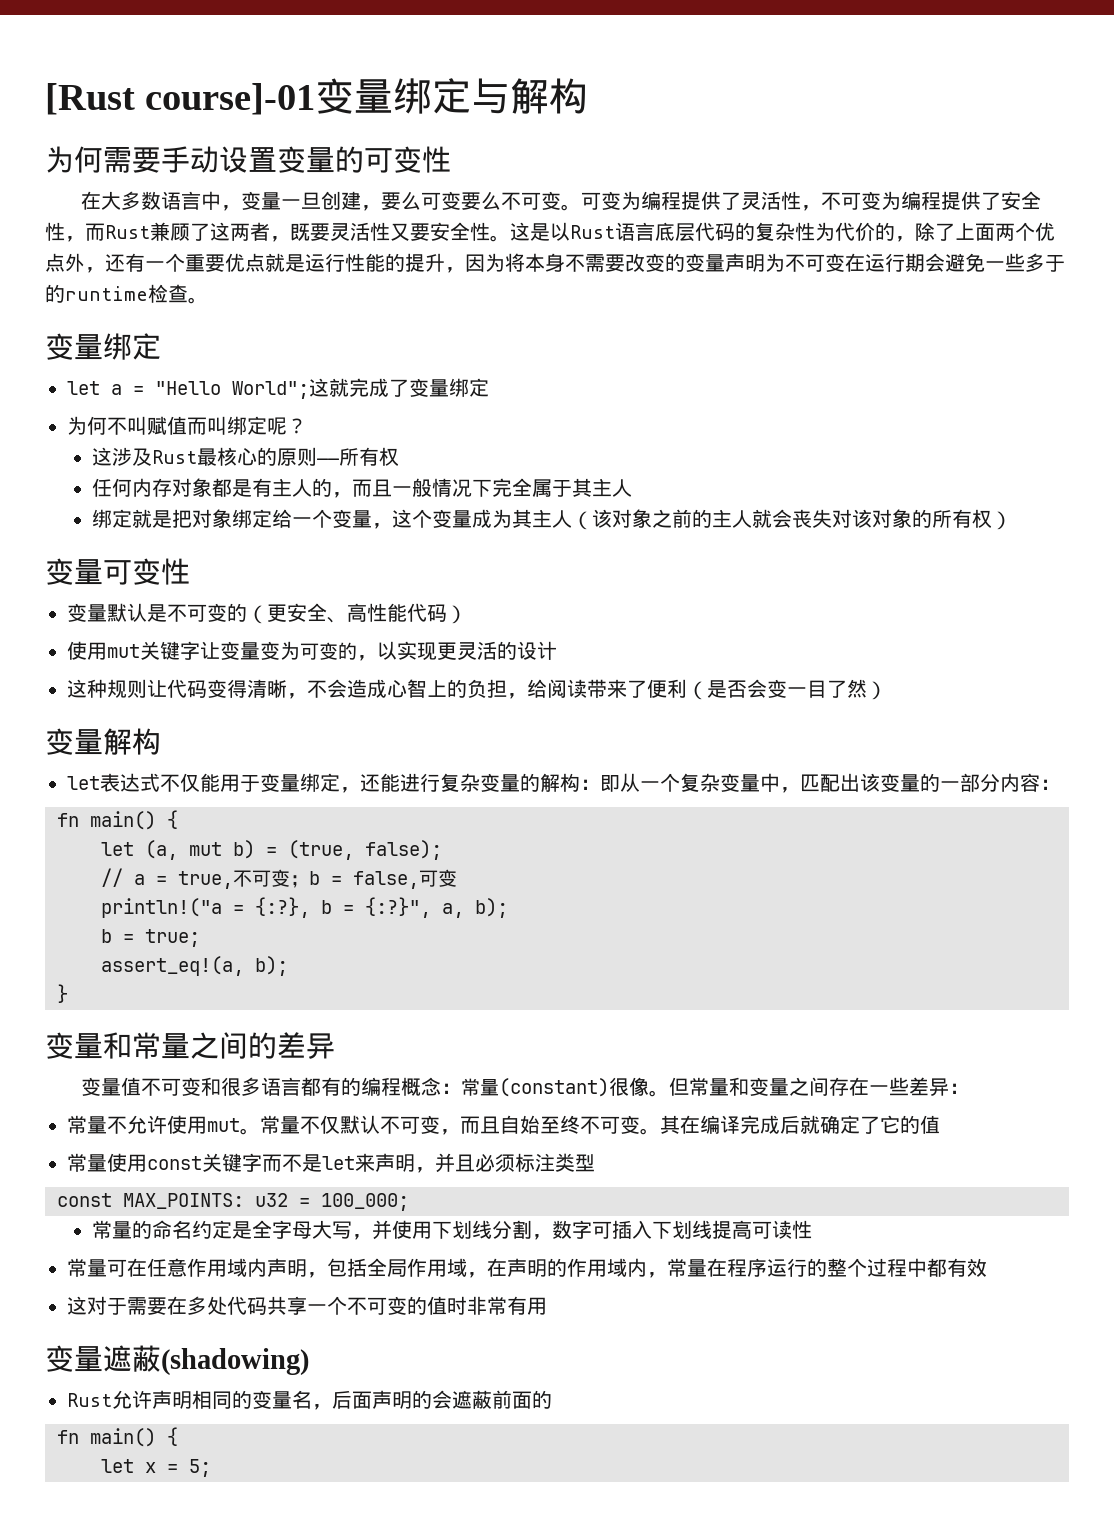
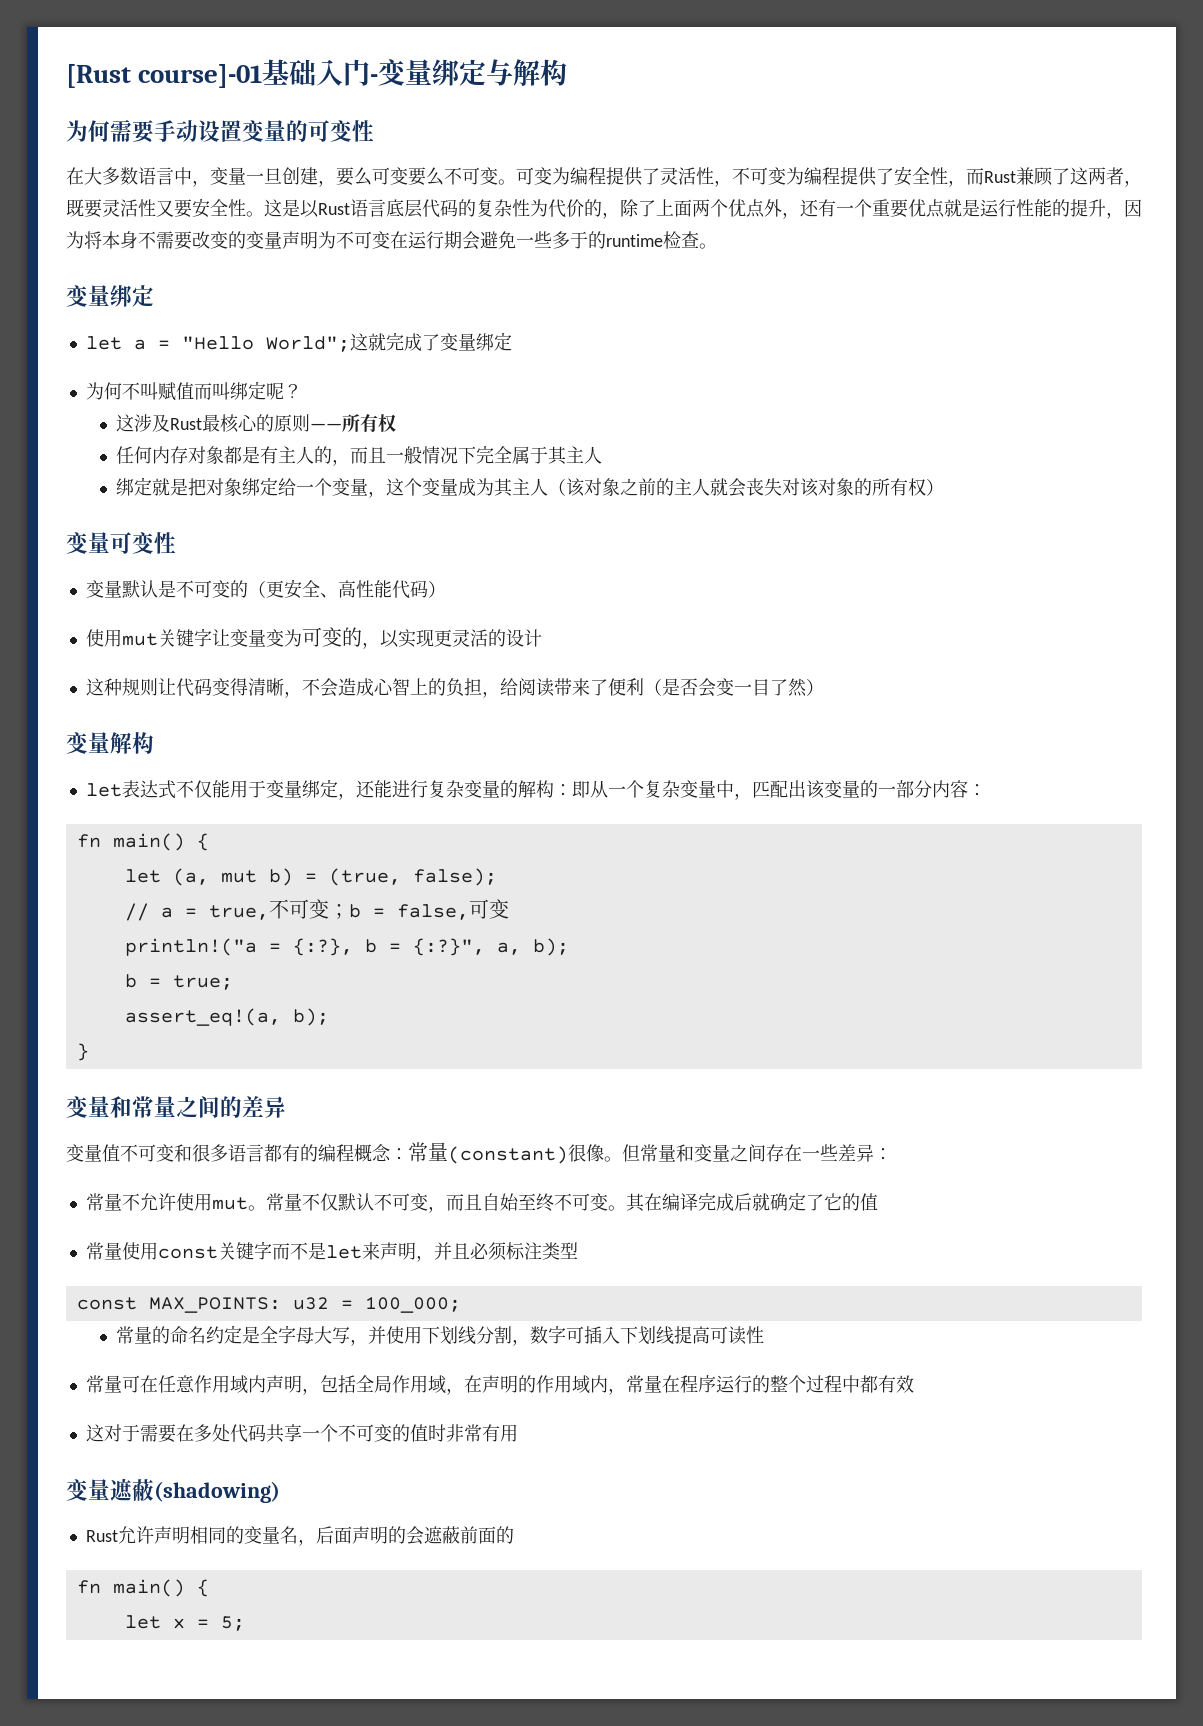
- [Rust course]-01变量绑定与解构
+ [Rust course]-01基础入门-变量绑定与解构

